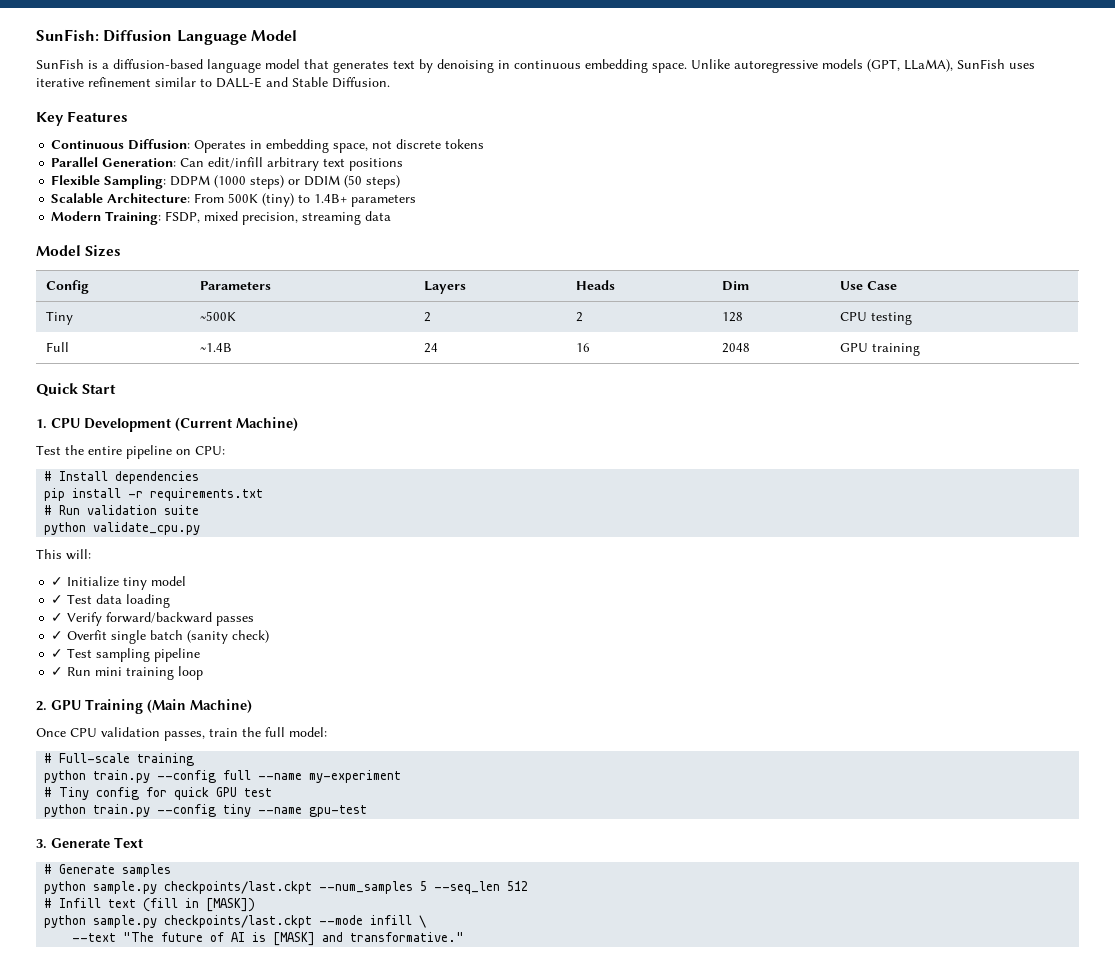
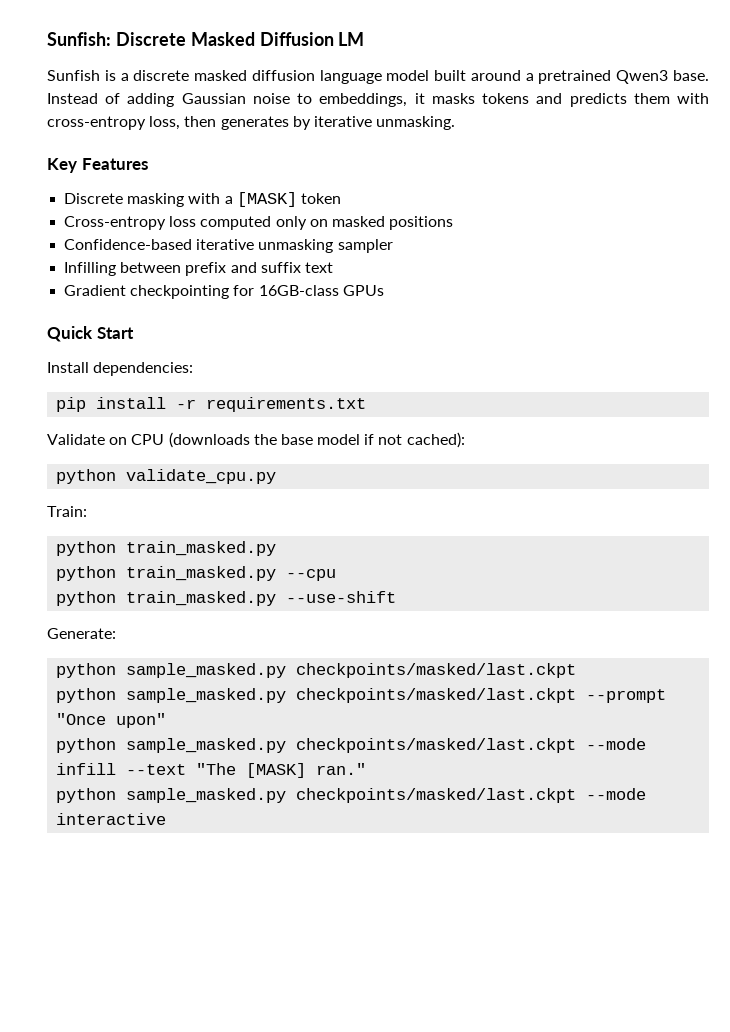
- SunFish: Diffusion Language Model
- SunFish is a diffusion-based language model that generates text by denoising in continuous embedding space. Unlike autoregressive models (GPT, LLaMA), SunFish uses iterative refinement similar to DALL-E and Stable Diffusion.
+ Sunfish: Discrete Masked Diffusion LM
+ Sunfish is a discrete masked diffusion language model built around a pretrained Qwen3 base. Instead of adding Gaussian noise to embeddings, it masks tokens and predicts them with cross-entropy loss, then generates by iterative unmasking.
  Key Features
- Continuous Diffusion: Operates in embedding space, not discrete tokens
- Parallel Generation: Can edit/infill arbitrary text positions
- Flexible Sampling: DDPM (1000 steps) or DDIM (50 steps)
- Scalable Architecture: From 500K (tiny) to 1.4B+ parameters
- Modern Training: FSDP, mixed precision, streaming data
- Model Sizes
- Config | Parameters | Layers | Heads | Dim | Use Case
- Tiny | ~500K | 2 | 2 | 128 | CPU testing
- Full | ~1.4B | 24 | 16 | 2048 | GPU training
+ Discrete masking with a [MASK] token
+ Cross-entropy loss computed only on masked positions
+ Confidence-based iterative unmasking sampler
+ Infilling between prefix and suffix text
+ Gradient checkpointing for 16GB-class GPUs
  Quick Start
- 1. CPU Development (Current Machine)
- Test the entire pipeline on CPU:
- # Install dependencies
+ Install dependencies:
  pip install -r requirements.txt
- # Run validation suite
+ Validate on CPU (downloads the base model if not cached):
  python validate_cpu.py
- This will:
- ✓ Initialize tiny model
- ✓ Test data loading
- ✓ Verify forward/backward passes
- ✓ Overfit single batch (sanity check)
- ✓ Test sampling pipeline
- ✓ Run mini training loop
- 2. GPU Training (Main Machine)
- Once CPU validation passes, train the full model:
- # Full-scale training
- python train.py --config full --name my-experiment
- # Tiny config for quick GPU test
- python train.py --config tiny --name gpu-test
- 3. Generate Text
- # Generate samples
- python sample.py checkpoints/last.ckpt --num_samples 5 --seq_len 512
- # Infill text (fill in [MASK])
- python sample.py checkpoints/last.ckpt --mode infill \
- --text "The future of AI is [MASK] and transformative."
+ Train:
+ python train_masked.py
+ python train_masked.py --cpu
+ python train_masked.py --use-shift
+ Generate:
+ python sample_masked.py checkpoints/masked/last.ckpt
+ python sample_masked.py checkpoints/masked/last.ckpt --prompt "Once upon"
+ python sample_masked.py checkpoints/masked/last.ckpt --mode infill --text "The [MASK] ran."
+ python sample_masked.py checkpoints/masked/last.ckpt --mode interactive

